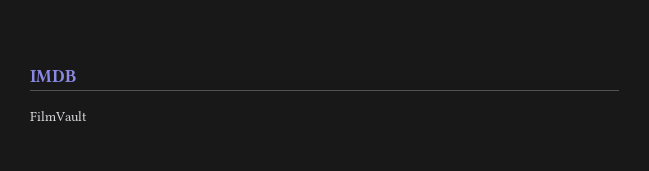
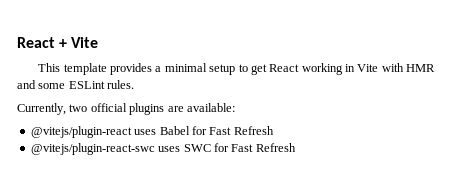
- IMDB
- FilmVault
+ React + Vite
+ This template provides a minimal setup to get React working in Vite with HMR and some ESLint rules.
+ Currently, two official plugins are available:
+ @vitejs/plugin-react uses Babel for Fast Refresh
+ @vitejs/plugin-react-swc uses SWC for Fast Refresh

